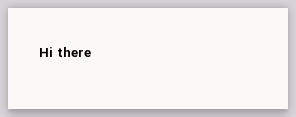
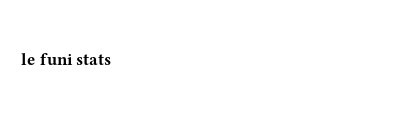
- Hi there
+ le funi stats

